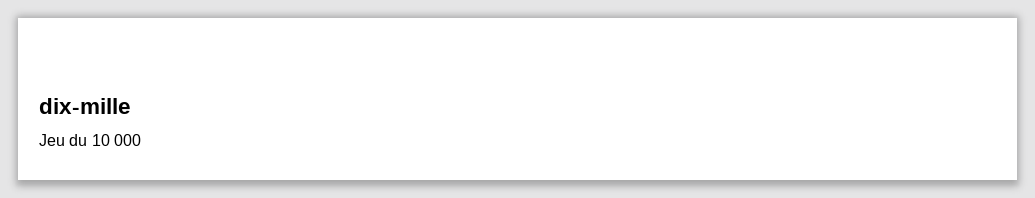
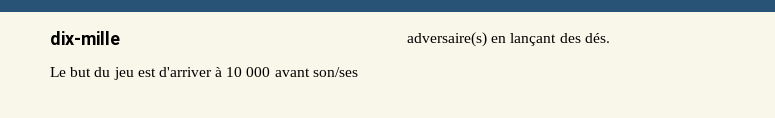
- Jeu du 10 000
+ Le but du jeu est d'arriver à 10 000 avant son/ses adversaire(s) en lançant des dés.

